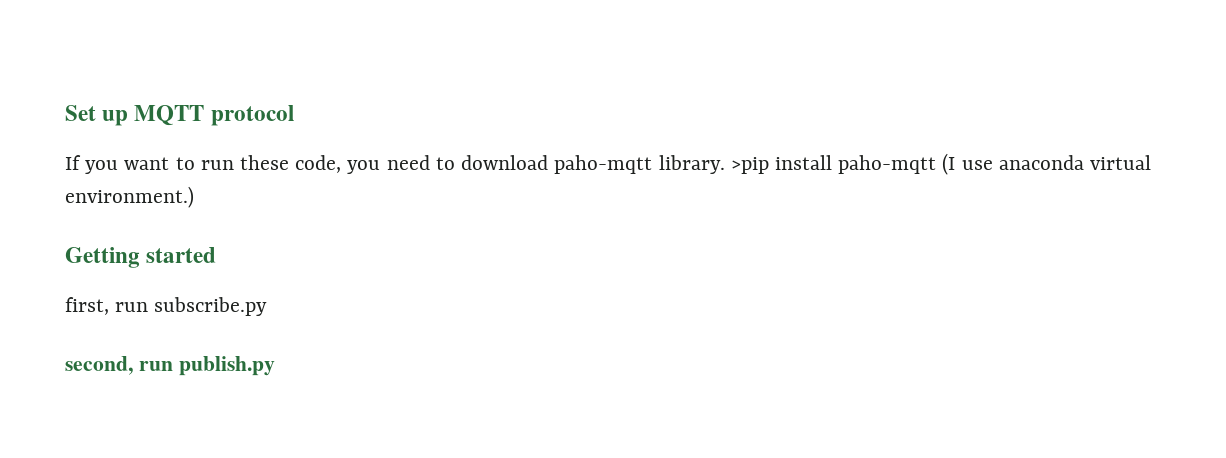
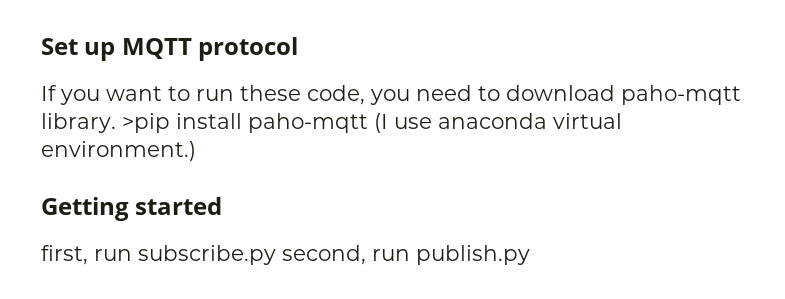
- first, run subscribe.py
- second, run publish.py
+ first, run subscribe.py second, run publish.py

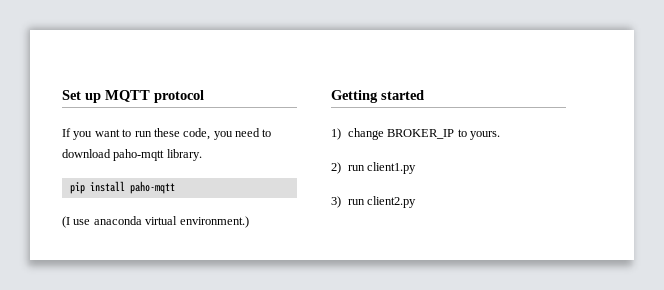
- If you want to run these code, you need to download paho-mqtt library. >pip install paho-mqtt (I use anaconda virtual environment.)
+ If you want to run these code, you need to download paho-mqtt library.
+ pip install paho-mqtt
+ (I use anaconda virtual environment.)
- first, run subscribe.py second, run publish.py
+ 1) change BROKER_IP to yours.
+ 2) run client1.py
+ 3) run client2.py

